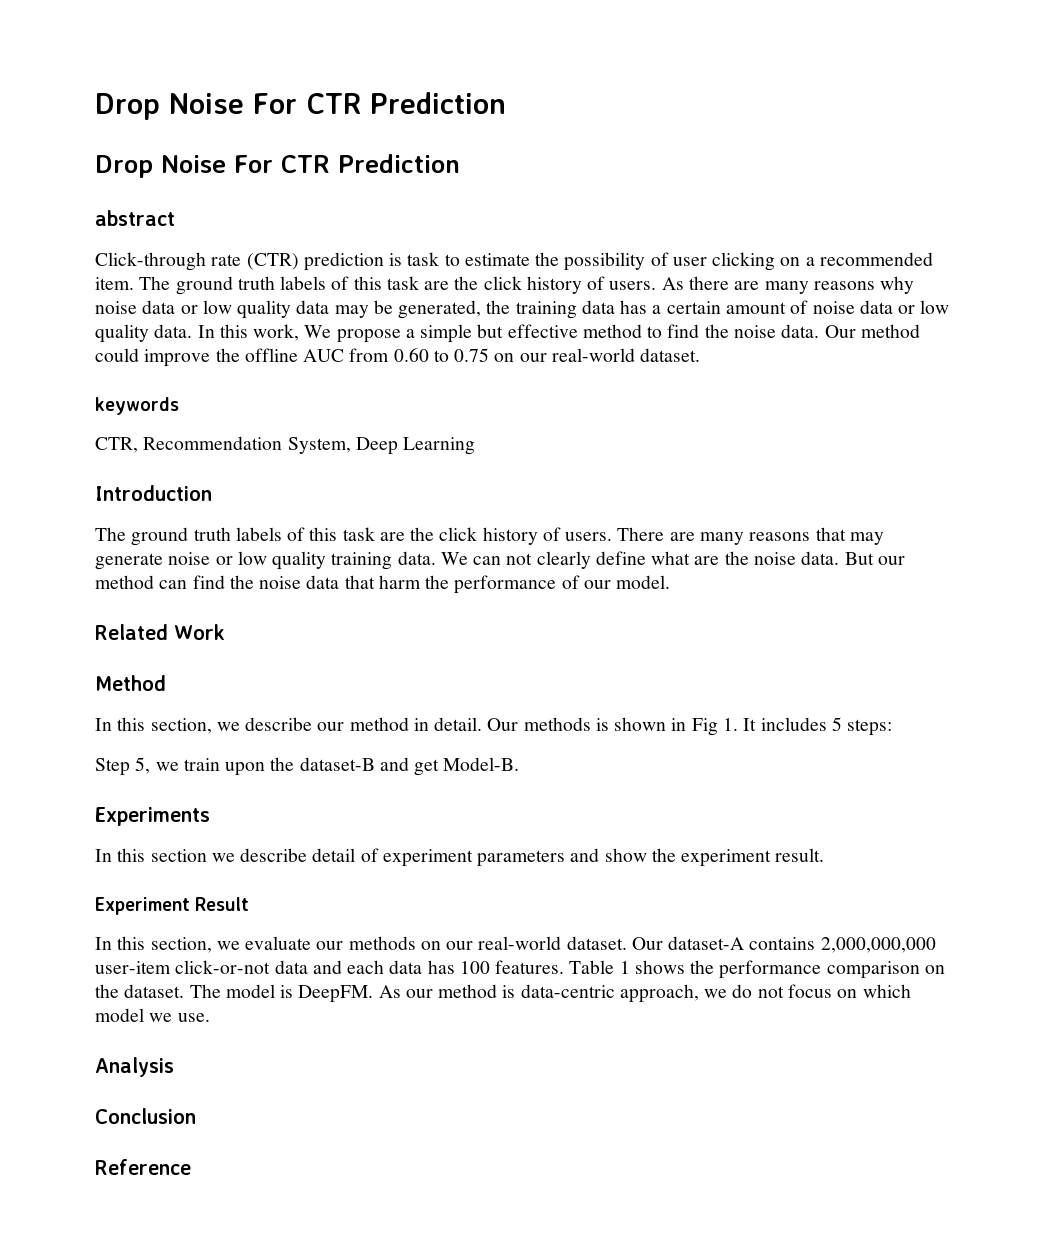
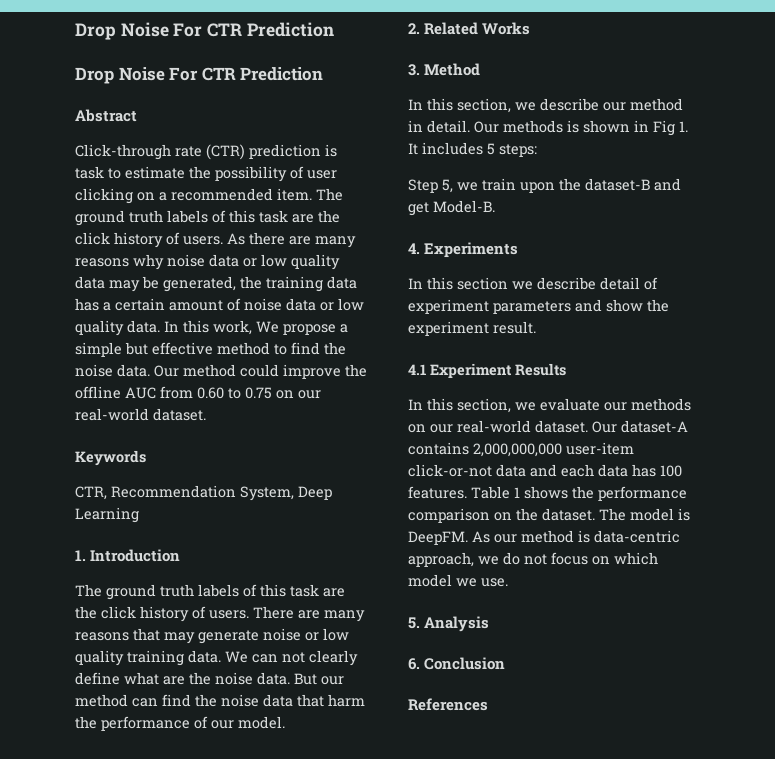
- abstract
+ Abstract
- keywords
+ Keywords
- Introduction
+ 1. Introduction
- Related Work
- Method
+ 2. Related Works
+ 3. Method
- Experiments
+ 4. Experiments
- Experiment Result
+ 4.1 Experiment Results
- Analysis
+ 5. Analysis
- Conclusion
+ 6. Conclusion
- Reference
+ References

